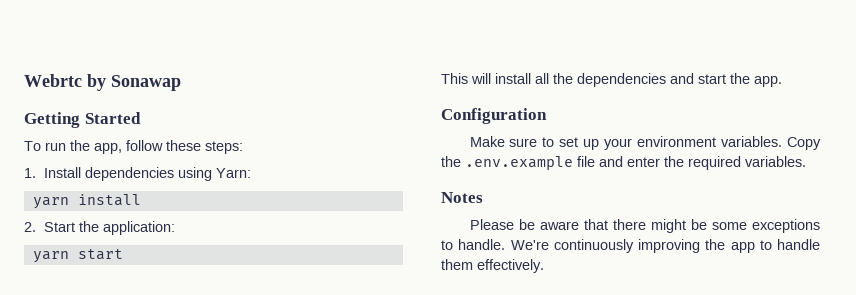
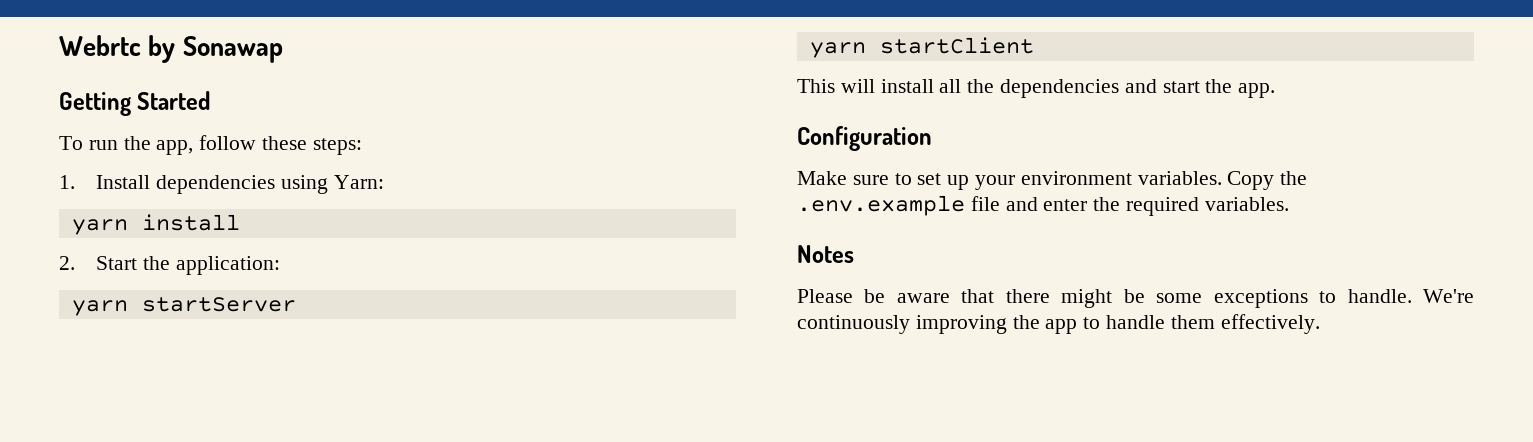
- yarn start
+ yarn startServer
+ yarn startClient

